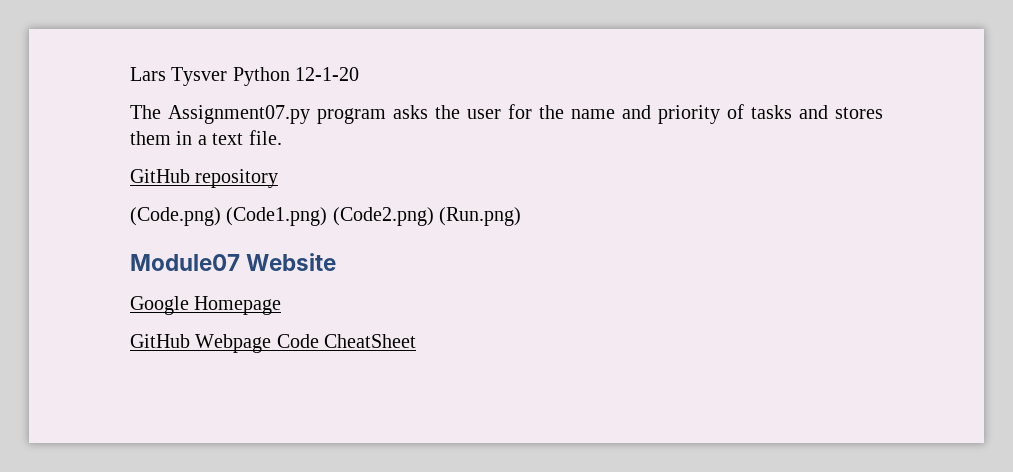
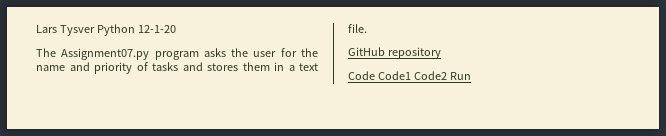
- (Code.png) (Code1.png) (Code2.png) (Run.png)
- Module07 Website
- Google Homepage
- GitHub Webpage Code CheatSheet
+ Code Code1 Code2 Run

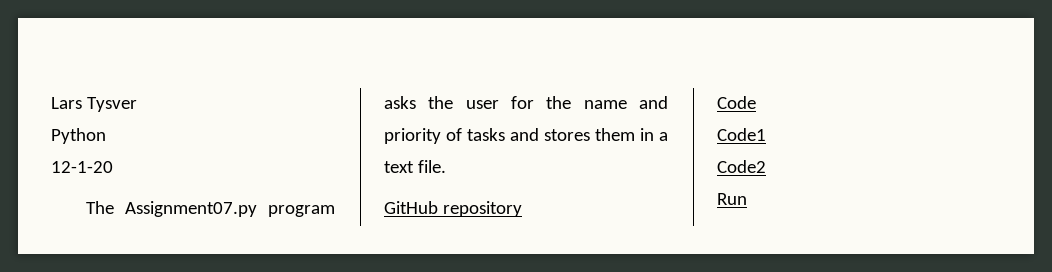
- Lars Tysver Python 12-1-20
+ Lars Tysver
+ Python
+ 12-1-20
- Code Code1 Code2 Run
+ Code
+ Code1
+ Code2
+ Run

